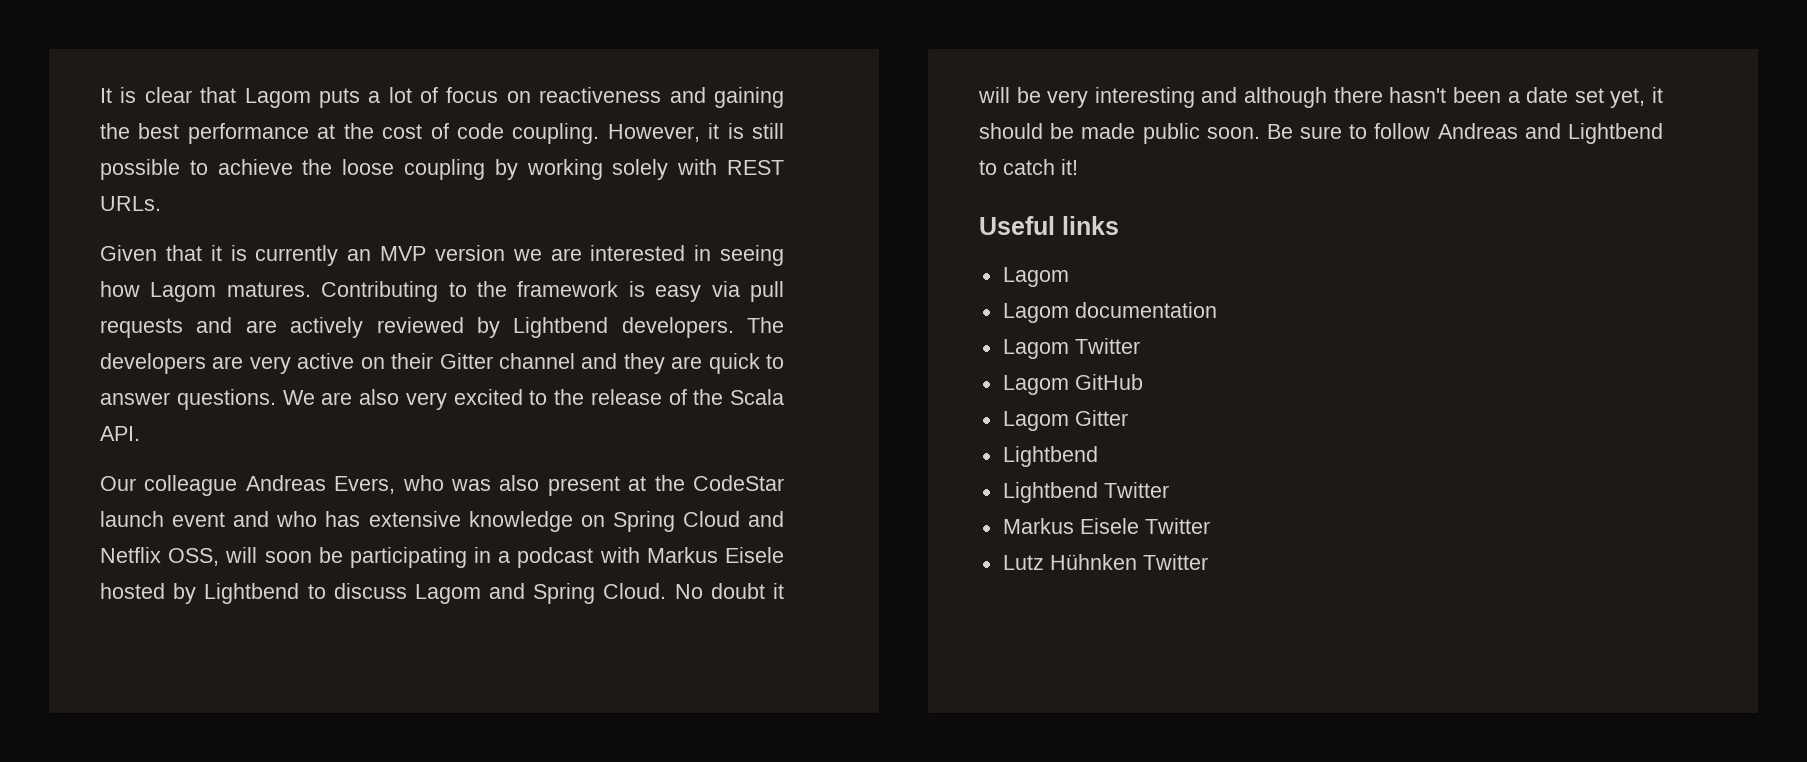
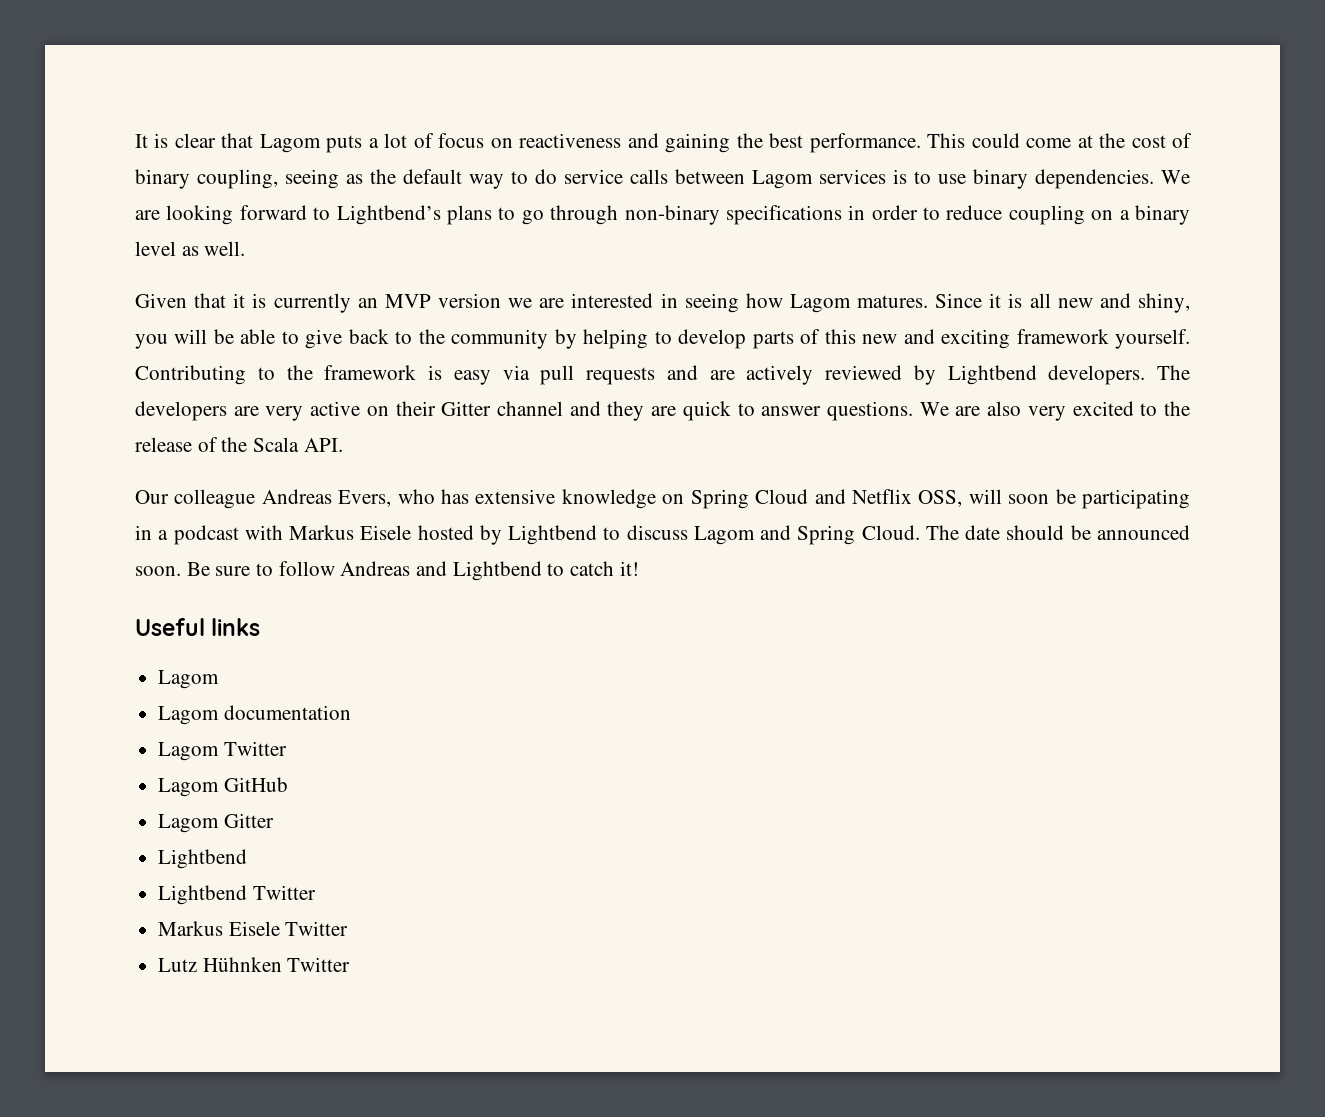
- It is clear that Lagom puts a lot of focus on reactiveness and gaining the best performance at the cost of code coupling. However, it is still possible to achieve the loose coupling by working solely with REST URLs.
+ It is clear that Lagom puts a lot of focus on reactiveness and gaining the best performance. This could come at the cost of binary coupling, seeing as the default way to do service calls between Lagom services is to use binary dependencies. We are looking forward to Lightbend’s plans to go through non-binary specifications in order to reduce coupling on a binary level as well.
+ Since it is all new and shiny, you will be able to give back to the community by helping to develop parts of this new and exciting framework yourself.
- Our colleague Andreas Evers, who was also present at the CodeStar launch event and who has extensive knowledge on Spring Cloud and Netflix OSS, will soon be participating in a podcast with Markus Eisele hosted by Lightbend to discuss Lagom and Spring Cloud.
+ Our colleague Andreas Evers, who has extensive knowledge on Spring Cloud and Netflix OSS, will soon be participating in a podcast with Markus Eisele hosted by Lightbend to discuss Lagom and Spring Cloud.
- No doubt it will be very interesting and although there hasn't been a date set yet, it should be made public soon.
+ The date should be announced soon.

